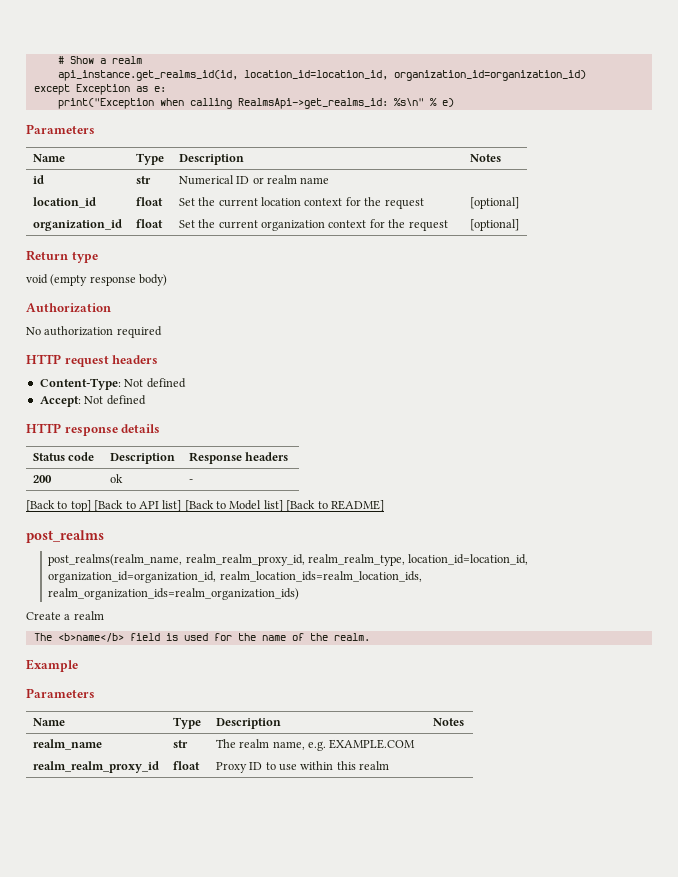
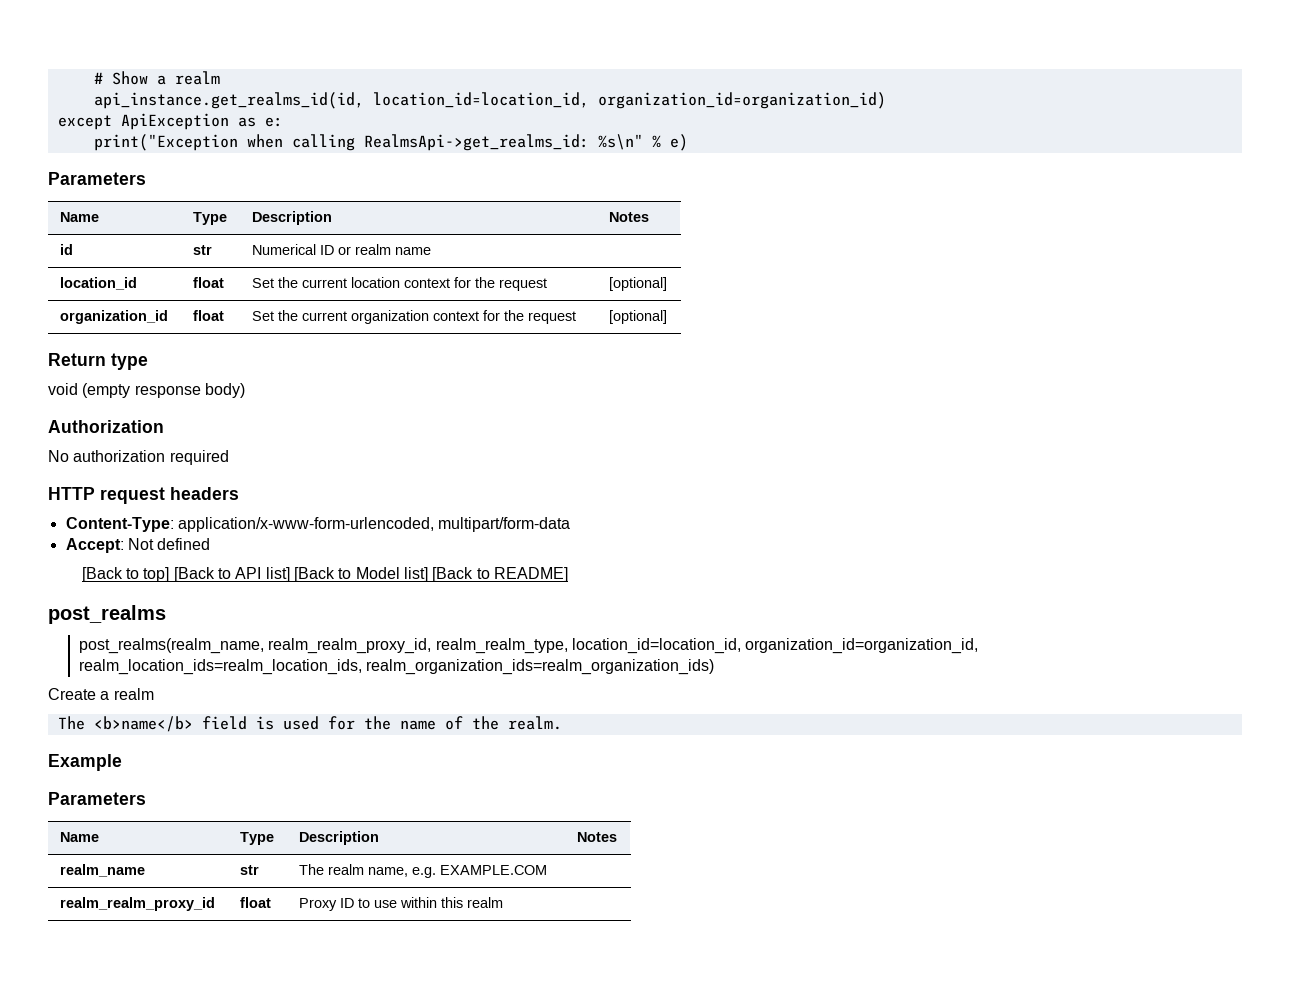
- except Exception as e:
+ except ApiException as e:
- Content-Type: Not defined
+ Content-Type: application/x-www-form-urlencoded, multipart/form-data
- HTTP response details
- Status code | Description | Response headers
- 200 | ok | -

